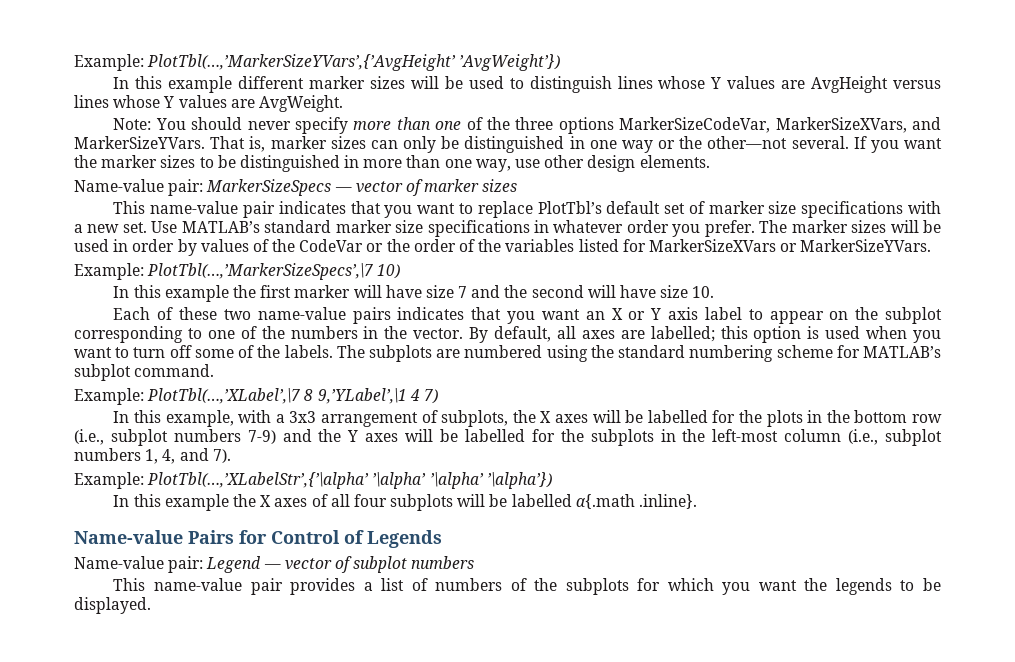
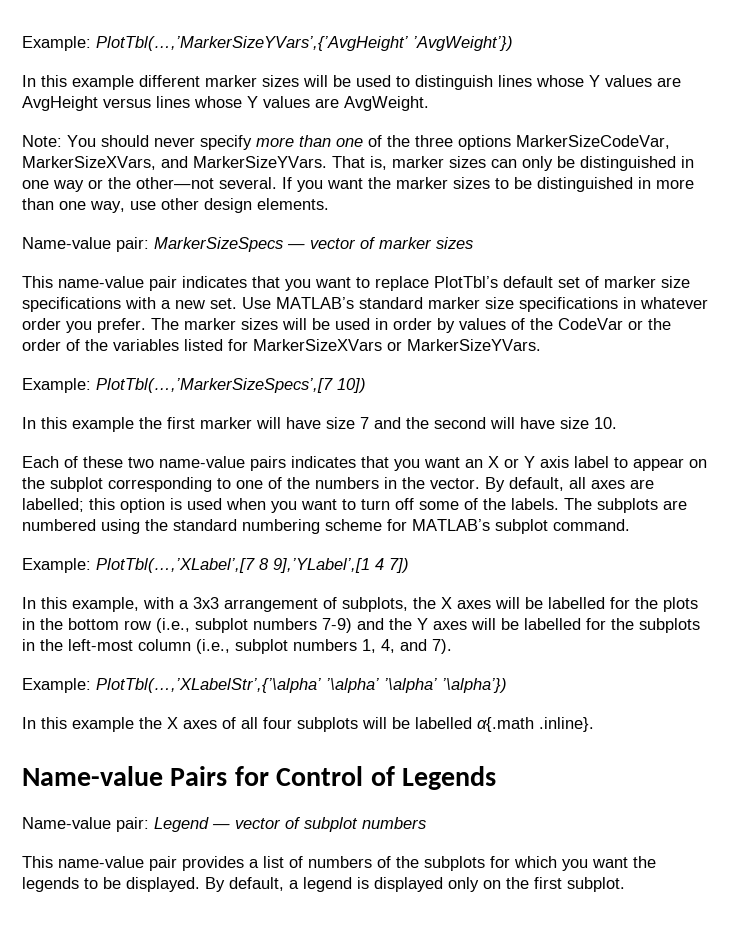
- Example: PlotTbl(…,’MarkerSizeSpecs’,\7 10)
+ Example: PlotTbl(…,’MarkerSizeSpecs’,[7 10])
- Example: PlotTbl(…,’XLabel’,\7 8 9,’YLabel’,\1 4 7)
+ Example: PlotTbl(…,’XLabel’,[7 8 9],’YLabel’,[1 4 7])
+ By default, a legend is displayed only on the first subplot.

